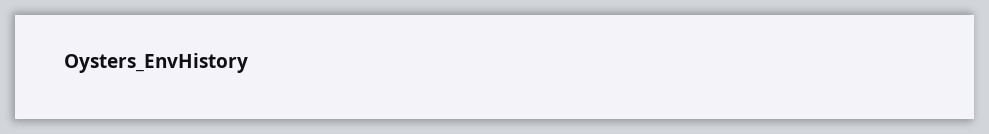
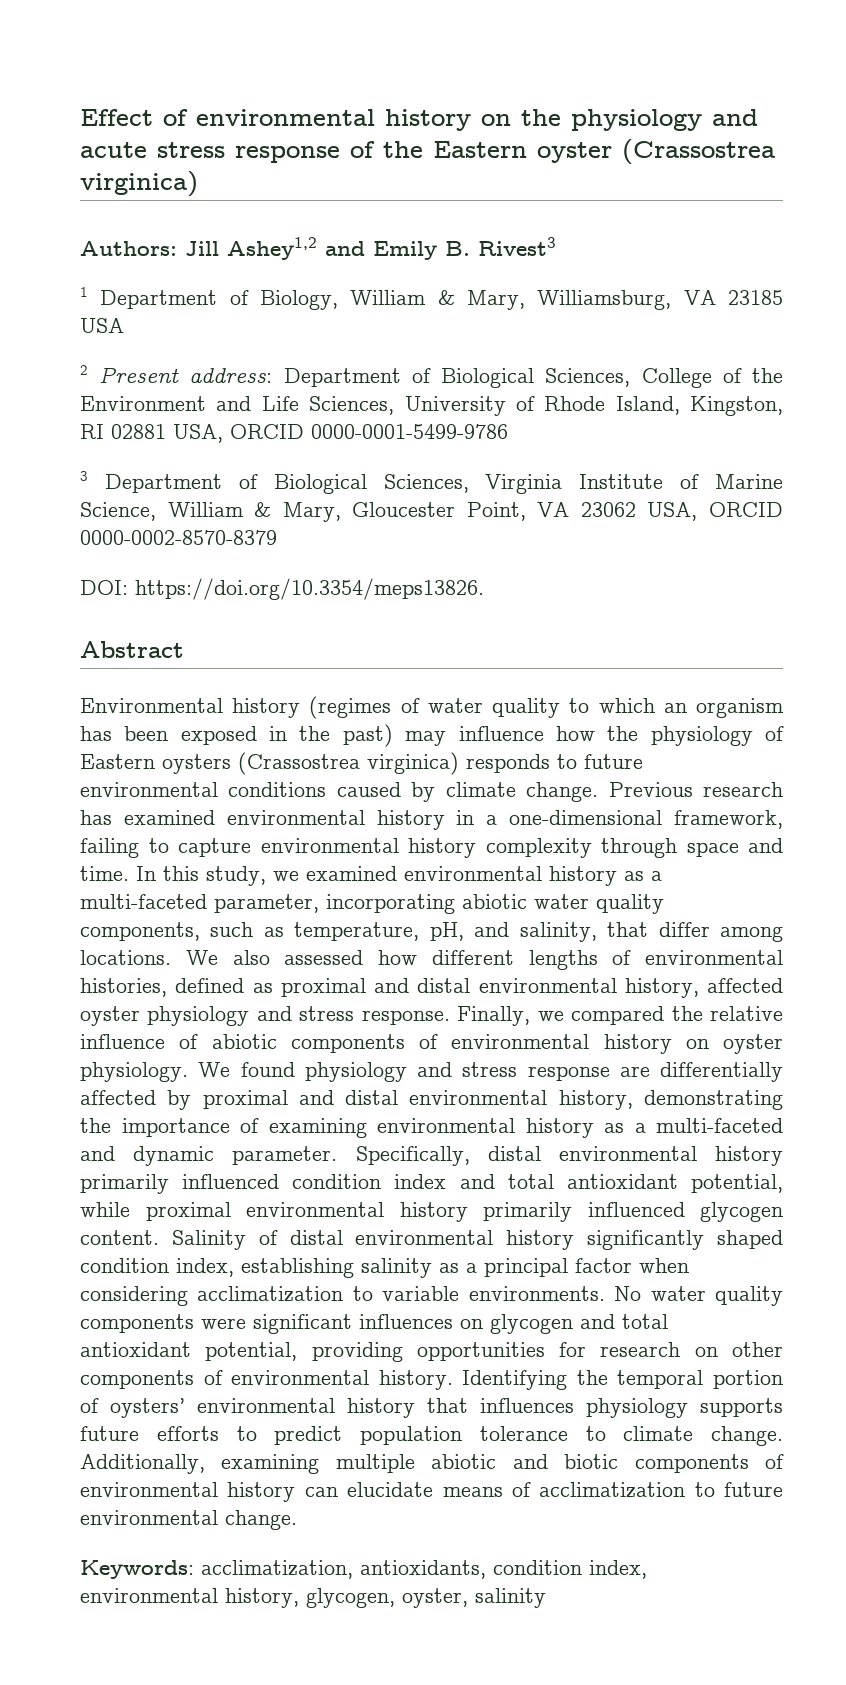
- Oysters_EnvHistory
+ Effect of environmental history on the physiology and acute stress response of the Eastern oyster (Crassostrea virginica)
+ Authors: Jill Ashey1,2 and Emily B. Rivest3
+ 1 Department of Biology, William & Mary, Williamsburg, VA 23185 USA
+ 2 Present address: Department of Biological Sciences, College of the Environment and Life Sciences, University of Rhode Island, Kingston, RI 02881 USA, ORCID 0000-0001-5499-9786
+ 3 Department of Biological Sciences, Virginia Institute of Marine Science, William & Mary, Gloucester Point, VA 23062 USA, ORCID 0000-0002-8570-8379
+ DOI: https://doi.org/10.3354/meps13826.
+ Abstract
+ Environmental history (regimes of water quality to which an organism has been exposed in the past) may influence how the physiology of Eastern oysters (Crassostrea virginica) responds to future environmental conditions caused by climate change. Previous research has examined environmental history in a one-dimensional framework, failing to capture environmental history complexity through space and time. In this study, we examined environmental history as a multi-faceted parameter, incorporating abiotic water quality components, such as temperature, pH, and salinity, that differ among locations. We also assessed how different lengths of environmental histories, defined as proximal and distal environmental history, affected oyster physiology and stress response. Finally, we compared the relative influence of abiotic components of environmental history on oyster physiology. We found physiology and stress response are differentially affected by proximal and distal environmental history, demonstrating the importance of examining environmental history as a multi-faceted and dynamic parameter. Specifically, distal environmental history primarily influenced condition index and total antioxidant potential, while proximal environmental history primarily influenced glycogen content. Salinity of distal environmental history significantly shaped condition index, establishing salinity as a principal factor when considering acclimatization to variable environments. No water quality components were significant influences on glycogen and total antioxidant potential, providing opportunities for research on other components of environmental history. Identifying the temporal portion of oysters’ environmental history that influences physiology supports future efforts to predict population tolerance to climate change. Additionally, examining multiple abiotic and biotic components of environmental history can elucidate means of acclimatization to future environmental change.
+ Keywords: acclimatization, antioxidants, condition index, environmental history, glycogen, oyster, salinity

